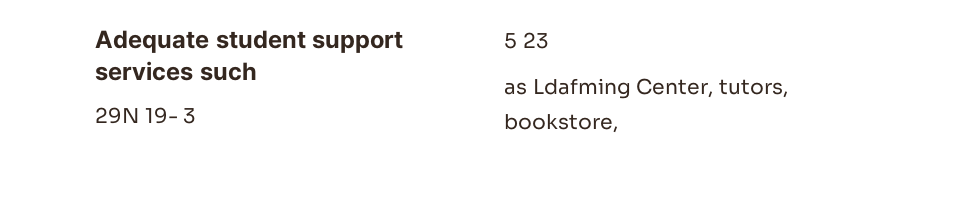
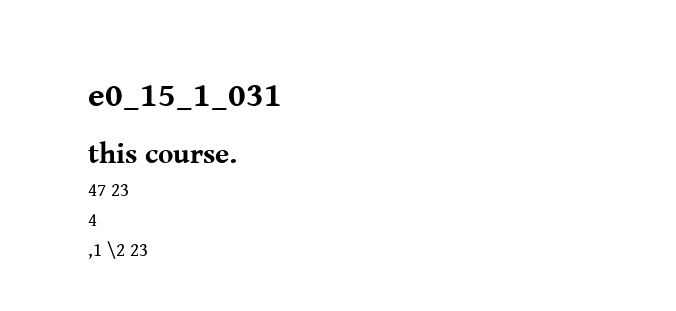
- Adequate student support services such
- 29N 19- 3
- 5 23
- as Ldafming Center, tutors, bookstore,
+ e0_15_1_031
+ this course.
+ 47 23
+ 4
+ ,1 \2 23

